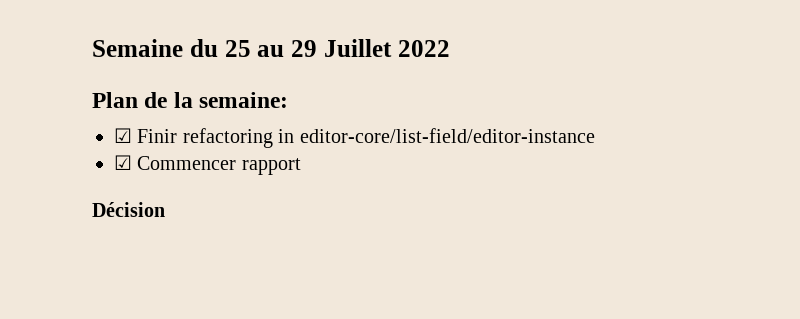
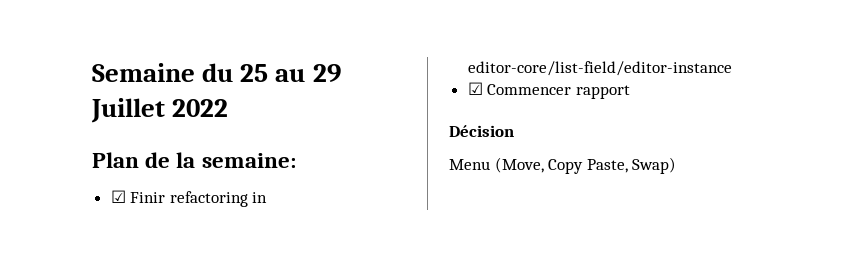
+ Menu (Move, Copy Paste, Swap)

